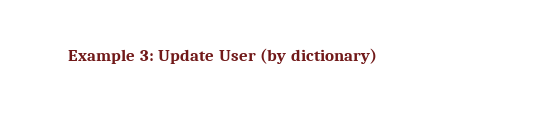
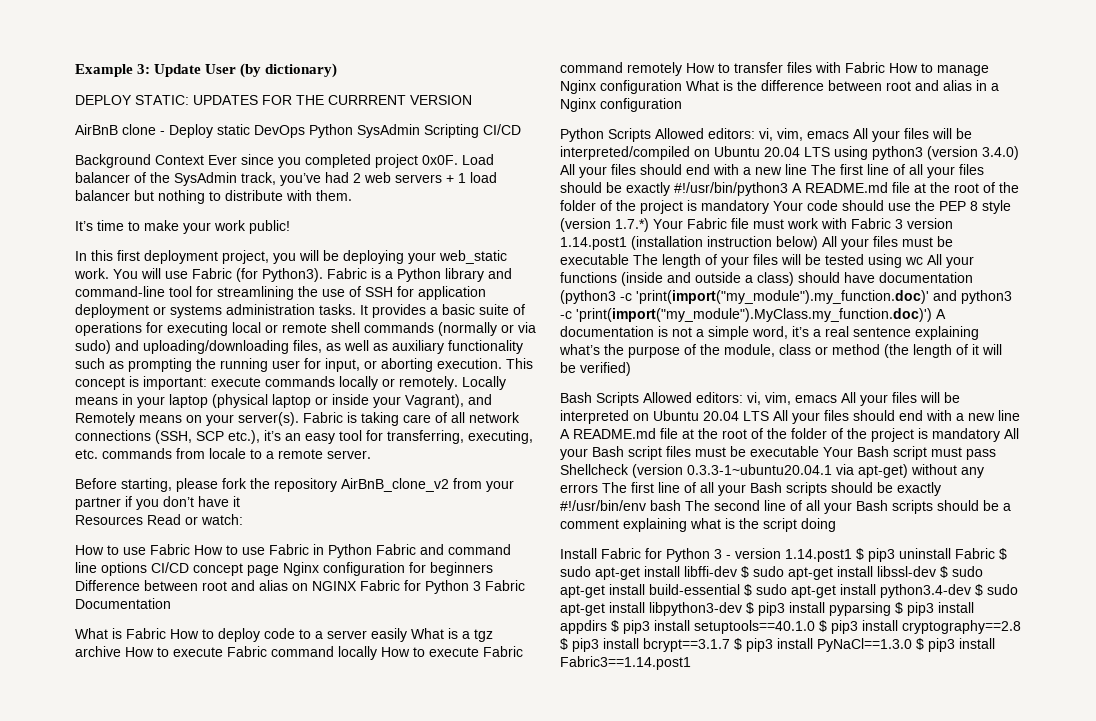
+ DEPLOY STATIC: UPDATES FOR THE CURRRENT VERSION
+ AirBnB clone - Deploy static DevOps Python SysAdmin Scripting CI/CD
+ Background Context Ever since you completed project 0x0F. Load balancer of the SysAdmin track, you’ve had 2 web servers + 1 load balancer but nothing to distribute with them.
+ It’s time to make your work public!
+ In this first deployment project, you will be deploying your web_static work. You will use Fabric (for Python3). Fabric is a Python library and command-line tool for streamlining the use of SSH for application deployment or systems administration tasks. It provides a basic suite of operations for executing local or remote shell commands (normally or via sudo) and uploading/downloading files, as well as auxiliary functionality such as prompting the running user for input, or aborting execution. This concept is important: execute commands locally or remotely. Locally means in your laptop (physical laptop or inside your Vagrant), and Remotely means on your server(s). Fabric is taking care of all network connections (SSH, SCP etc.), it’s an easy tool for transferring, executing, etc. commands from locale to a remote server.
+ Before starting, please fork the repository AirBnB_clone_v2 from your partner if you don’t have it
+ Resources Read or watch:
+ How to use Fabric How to use Fabric in Python Fabric and command line options CI/CD concept page Nginx configuration for beginners Difference between root and alias on NGINX Fabric for Python 3 Fabric Documentation
+ What is Fabric How to deploy code to a server easily What is a tgz archive How to execute Fabric command locally How to execute Fabric command remotely How to transfer files with Fabric How to manage Nginx configuration What is the difference between root and alias in a Nginx configuration
+ Python Scripts Allowed editors: vi, vim, emacs All your files will be interpreted/compiled on Ubuntu 20.04 LTS using python3 (version 3.4.0) All your files should end with a new line The first line of all your files should be exactly #!/usr/bin/python3 A README.md file at the root of the folder of the project is mandatory Your code should use the PEP 8 style (version 1.7.*) Your Fabric file must work with Fabric 3 version 1.14.post1 (installation instruction below) All your files must be executable The length of your files will be tested using wc All your functions (inside and outside a class) should have documentation (python3 -c 'print(import("my_module").my_function.doc)' and python3 -c 'print(import("my_module").MyClass.my_function.doc)') A documentation is not a simple word, it’s a real sentence explaining what’s the purpose of the module, class or method (the length of it will be verified)
+ Bash Scripts Allowed editors: vi, vim, emacs All your files will be interpreted on Ubuntu 20.04 LTS All your files should end with a new line A README.md file at the root of the folder of the project is mandatory All your Bash script files must be executable Your Bash script must pass Shellcheck (version 0.3.3-1~ubuntu20.04.1 via apt-get) without any errors The first line of all your Bash scripts should be exactly #!/usr/bin/env bash The second line of all your Bash scripts should be a comment explaining what is the script doing
+ Install Fabric for Python 3 - version 1.14.post1 $ pip3 uninstall Fabric $ sudo apt-get install libffi-dev $ sudo apt-get install libssl-dev $ sudo apt-get install build-essential $ sudo apt-get install python3.4-dev $ sudo apt-get install libpython3-dev $ pip3 install pyparsing $ pip3 install appdirs $ pip3 install setuptools==40.1.0 $ pip3 install cryptography==2.8 $ pip3 install bcrypt==3.1.7 $ pip3 install PyNaCl==1.3.0 $ pip3 install Fabric3==1.14.post1

